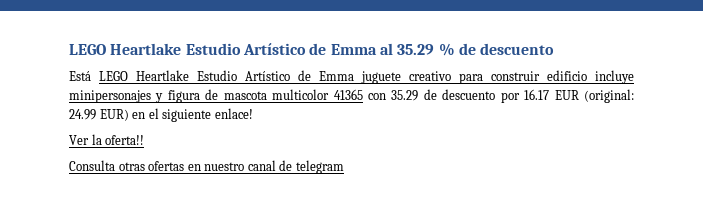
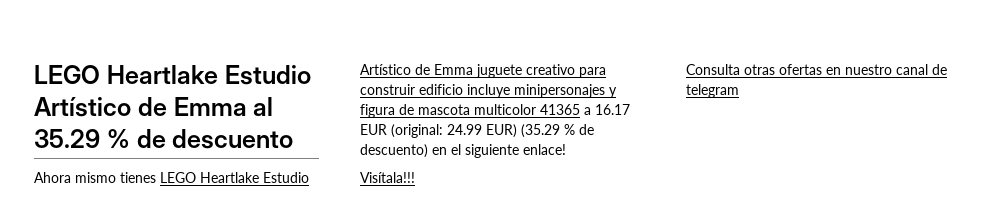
- Está LEGO Heartlake Estudio Artístico de Emma juguete creativo para construir edificio incluye minipersonajes y figura de mascota multicolor 41365 con 35.29 de descuento por 16.17 EUR (original: 24.99 EUR) en el siguiente enlace!
+ Ahora mismo tienes LEGO Heartlake Estudio Artístico de Emma juguete creativo para construir edificio incluye minipersonajes y figura de mascota multicolor 41365 a 16.17 EUR (original: 24.99 EUR) (35.29 % de descuento) en el siguiente enlace!
- Ver la oferta!!
+ Visítala!!!

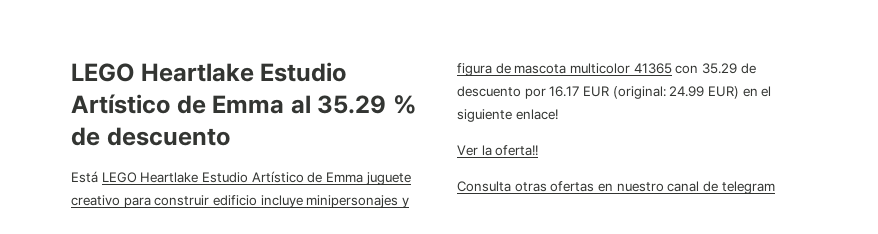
- Ahora mismo tienes LEGO Heartlake Estudio Artístico de Emma juguete creativo para construir edificio incluye minipersonajes y figura de mascota multicolor 41365 a 16.17 EUR (original: 24.99 EUR) (35.29 % de descuento) en el siguiente enlace!
+ Está LEGO Heartlake Estudio Artístico de Emma juguete creativo para construir edificio incluye minipersonajes y figura de mascota multicolor 41365 con 35.29 de descuento por 16.17 EUR (original: 24.99 EUR) en el siguiente enlace!
- Visítala!!!
+ Ver la oferta!!

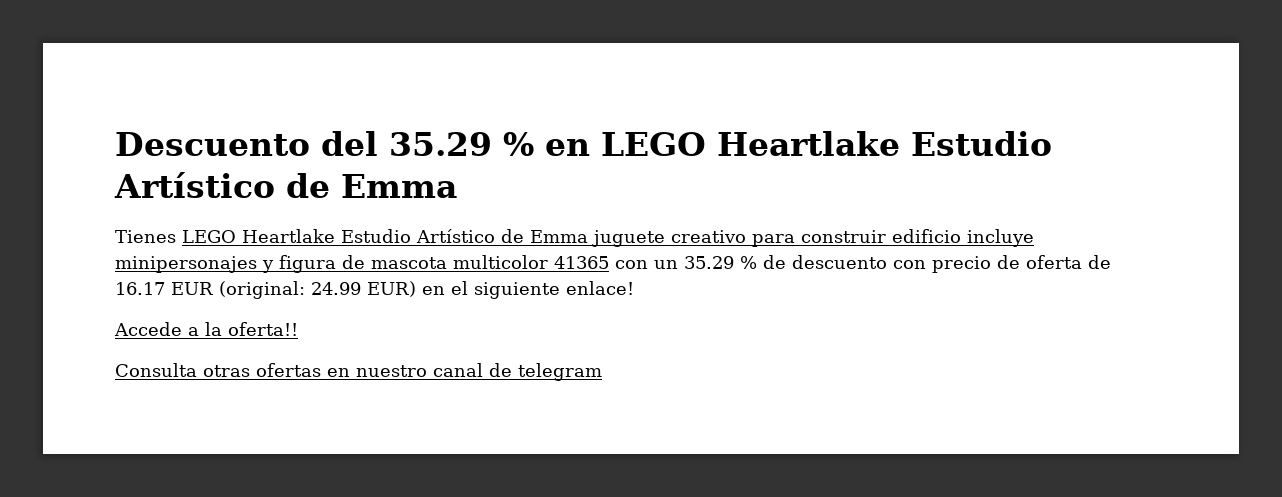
- LEGO Heartlake Estudio Artístico de Emma al 35.29 % de descuento
- Está LEGO Heartlake Estudio Artístico de Emma juguete creativo para construir edificio incluye minipersonajes y figura de mascota multicolor 41365 con 35.29 de descuento por 16.17 EUR (original: 24.99 EUR) en el siguiente enlace!
+ Descuento del 35.29 % en LEGO Heartlake Estudio Artístico de Emma
+ Tienes LEGO Heartlake Estudio Artístico de Emma juguete creativo para construir edificio incluye minipersonajes y figura de mascota multicolor 41365 con un 35.29 % de descuento con precio de oferta de 16.17 EUR (original: 24.99 EUR) en el siguiente enlace!
- Ver la oferta!!
+ Accede a la oferta!!

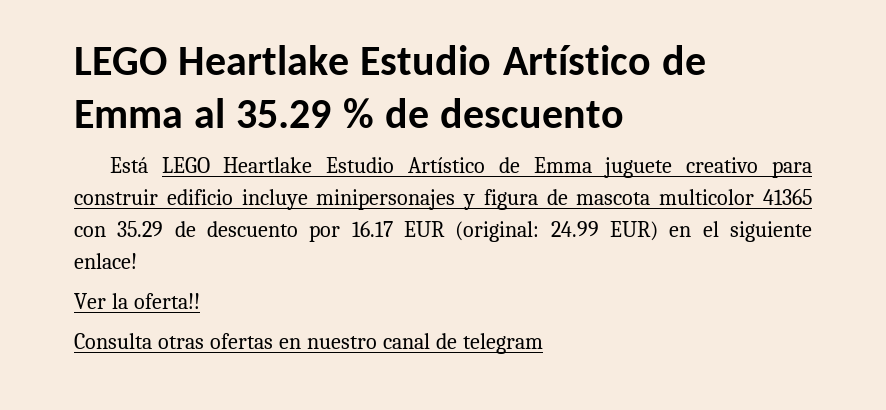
- Descuento del 35.29 % en LEGO Heartlake Estudio Artístico de Emma
- Tienes LEGO Heartlake Estudio Artístico de Emma juguete creativo para construir edificio incluye minipersonajes y figura de mascota multicolor 41365 con un 35.29 % de descuento con precio de oferta de 16.17 EUR (original: 24.99 EUR) en el siguiente enlace!
+ LEGO Heartlake Estudio Artístico de Emma al 35.29 % de descuento
+ Está LEGO Heartlake Estudio Artístico de Emma juguete creativo para construir edificio incluye minipersonajes y figura de mascota multicolor 41365 con 35.29 de descuento por 16.17 EUR (original: 24.99 EUR) en el siguiente enlace!
- Accede a la oferta!!
+ Ver la oferta!!

